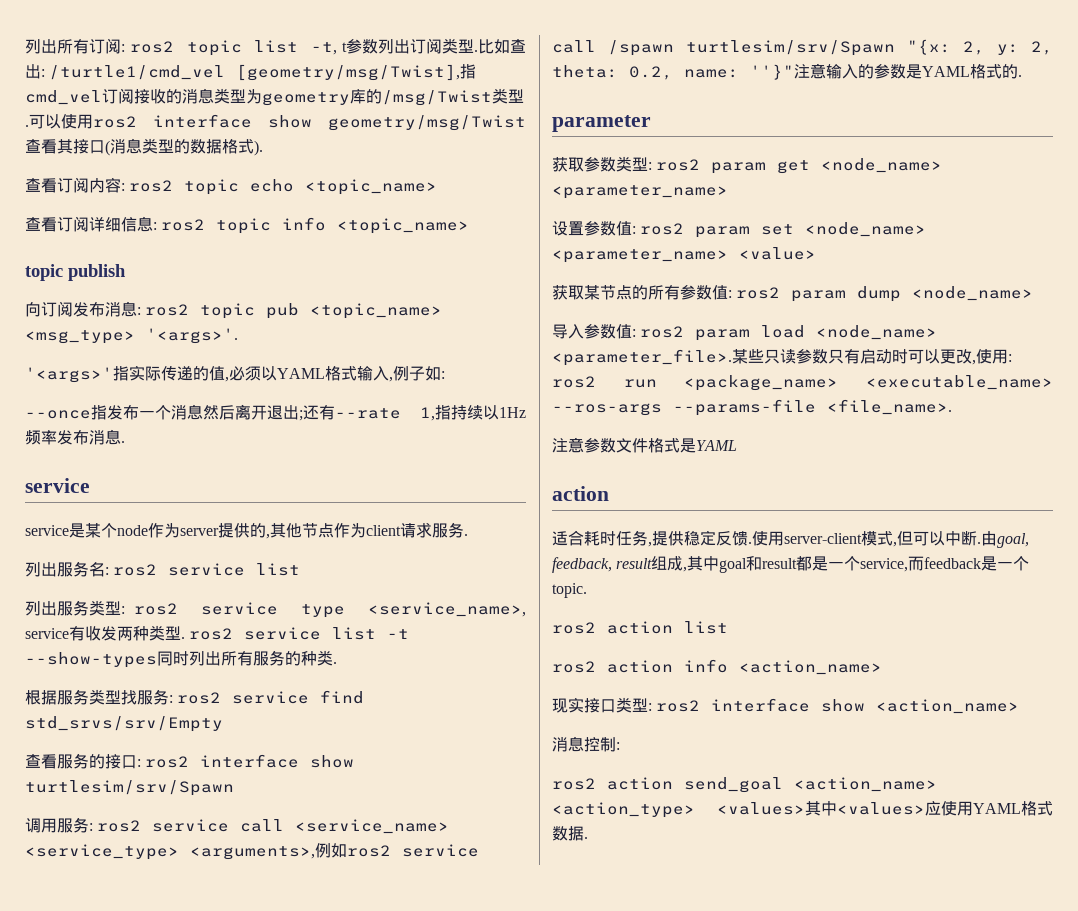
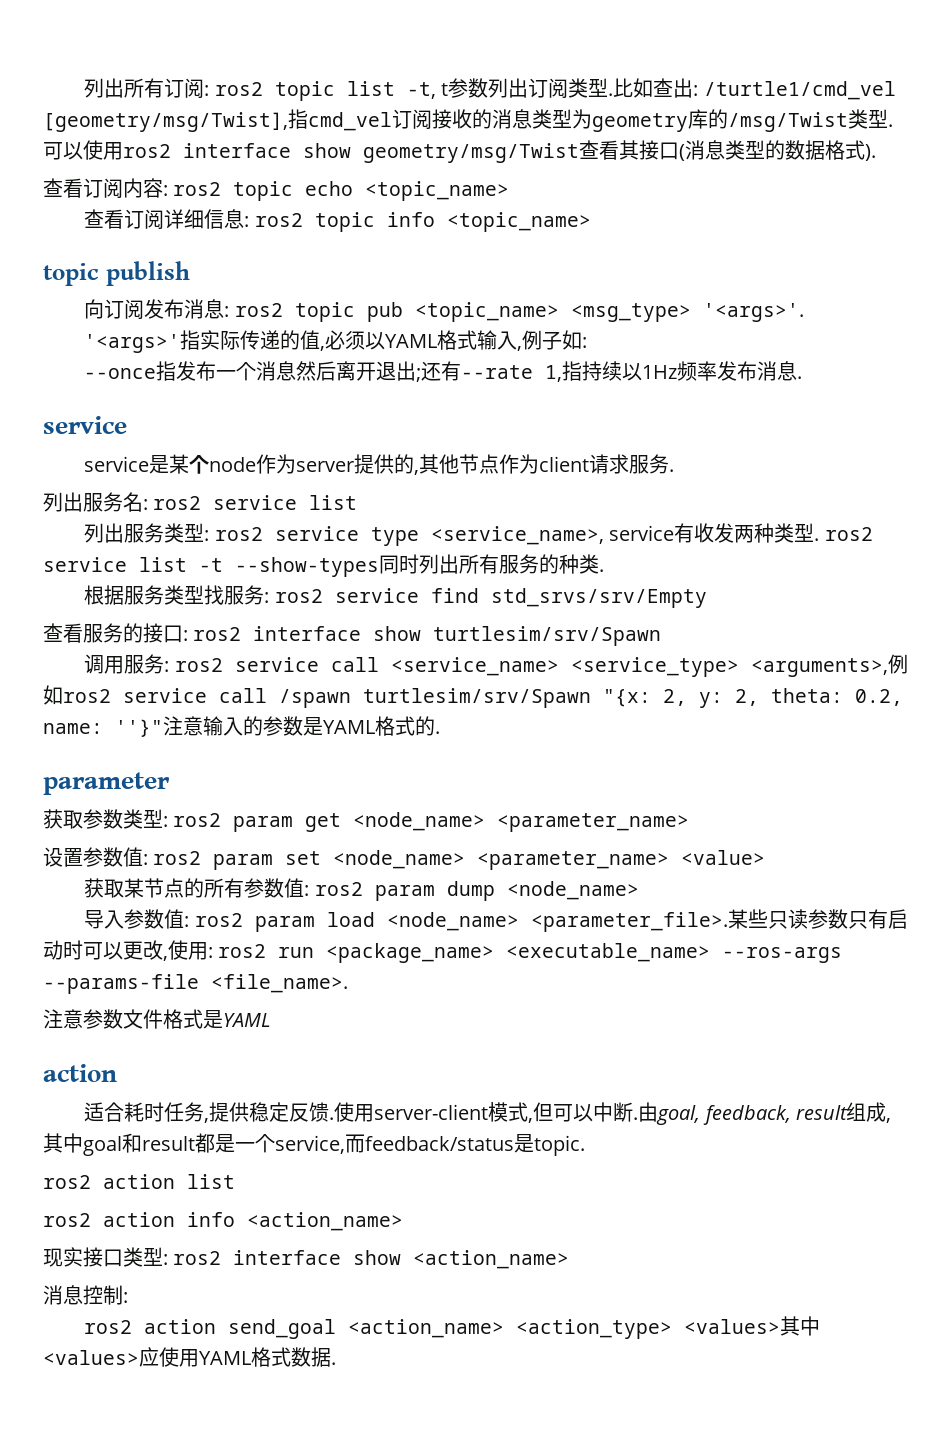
- 由goal, feedback, result组成,其中goal和result都是一个service,而feedback是一个topic.
+ 由goal, feedback, result组成,其中goal和result都是一个service,而feedback/status是topic.

